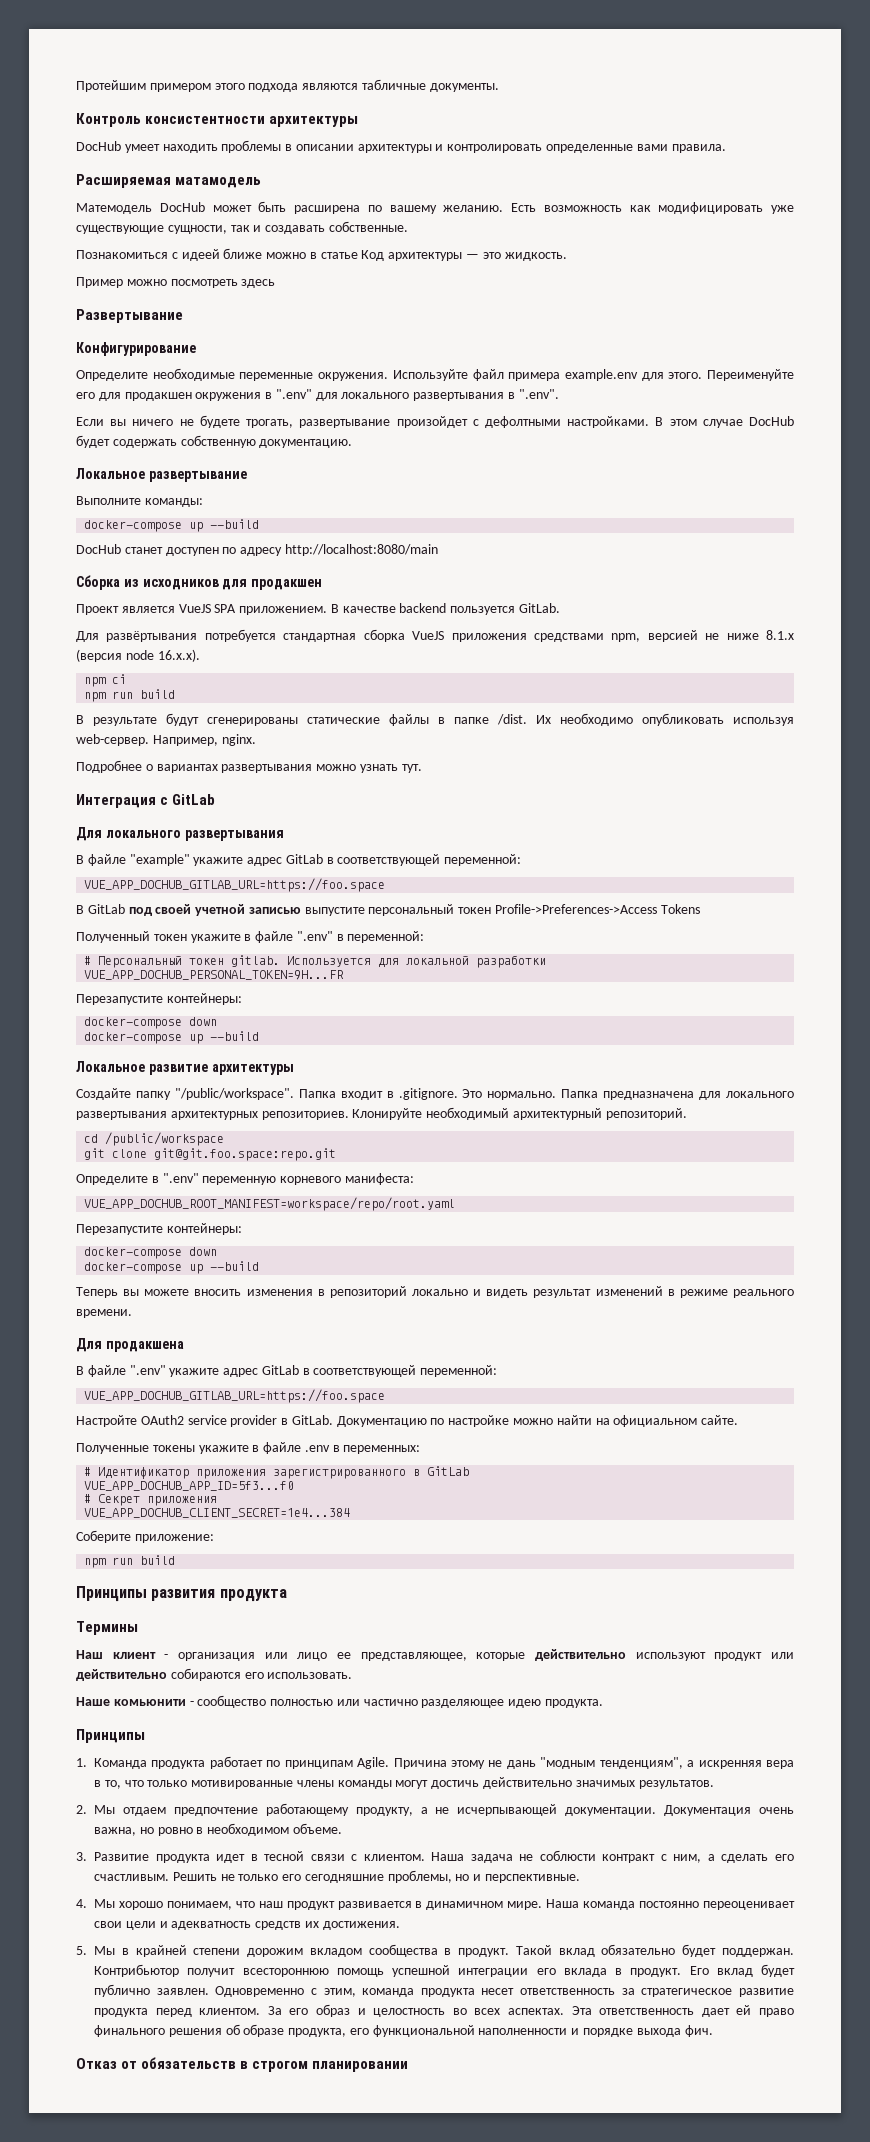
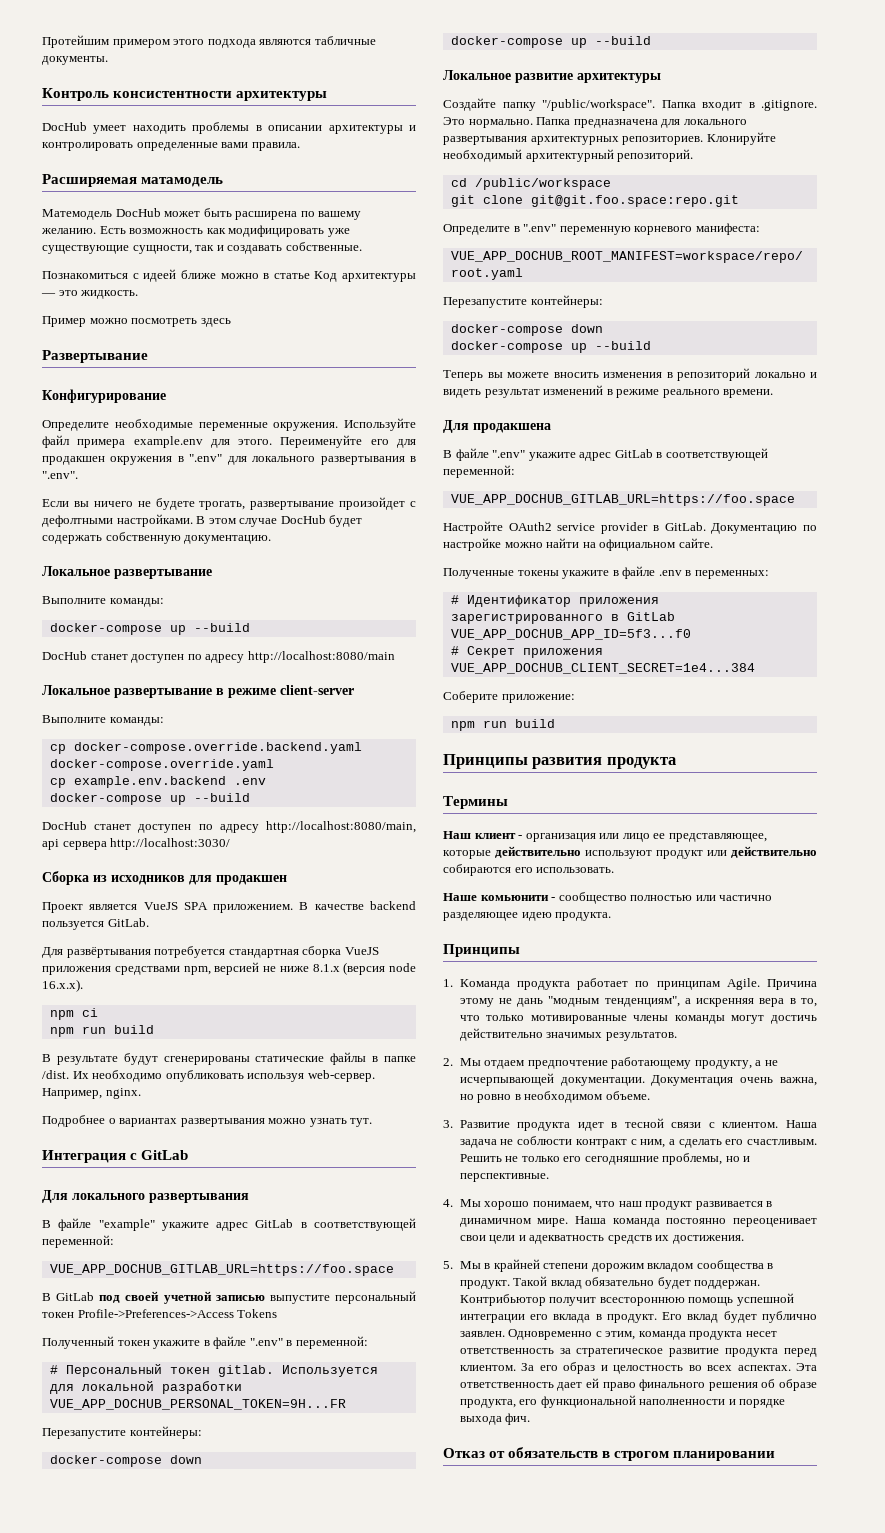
+ Локальное развертывание в режиме client-server
+ Выполните команды:
+ cp docker-compose.override.backend.yaml docker-compose.override.yaml
+ cp example.env.backend .env
+ docker-compose up --build
+ DocHub станет доступен по адресу http://localhost:8080/main, api сервера http://localhost:3030/

